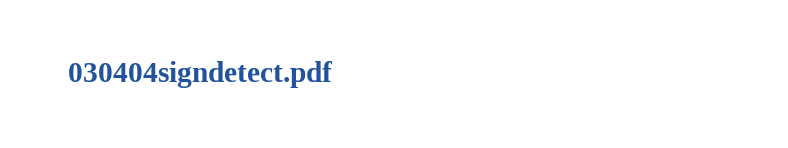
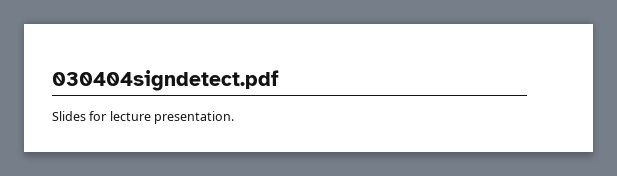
+ Slides for lecture presentation.

